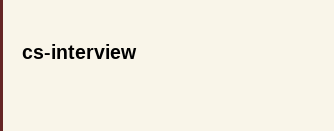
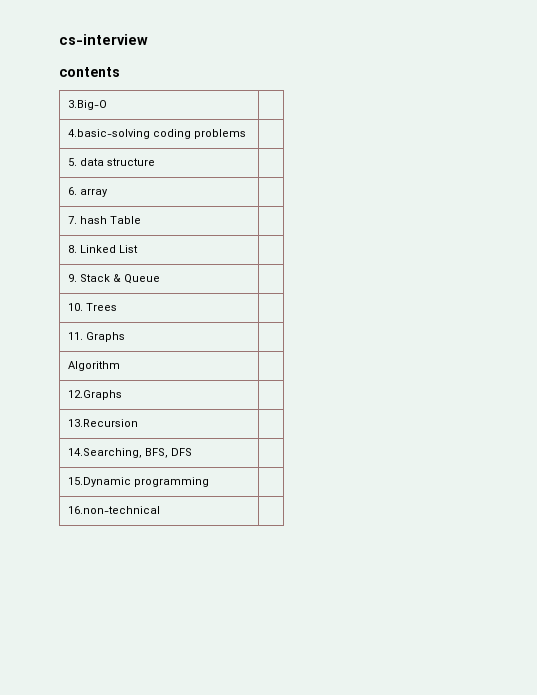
+ contents
+ 3.Big-O |
+ 4.basic-solving coding problems |
+ 5. data structure |
+ 6. array |
+ 7. hash Table |
+ 8. Linked List |
+ 9. Stack & Queue |
+ 10. Trees |
+ 11. Graphs |
+ Algorithm |
+ 12.Graphs |
+ 13.Recursion |
+ 14.Searching, BFS, DFS |
+ 15.Dynamic programming |
+ 16.non-technical |

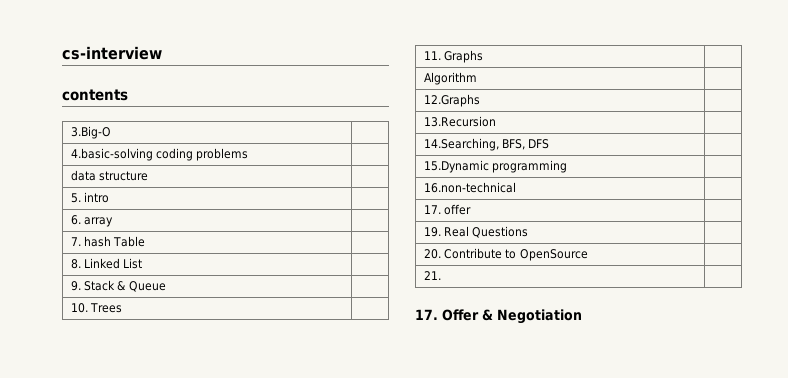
- 5. data structure |
+ data structure |
+ 5. intro |
+ 17. offer |
+ 19. Real Questions |
+ 20. Contribute to OpenSource |
+ 21. |
+ 17. Offer & Negotiation

